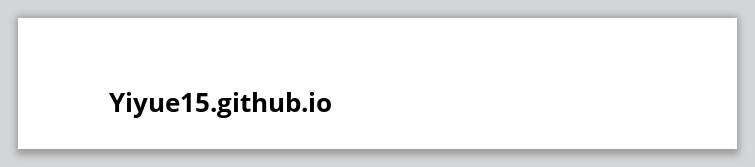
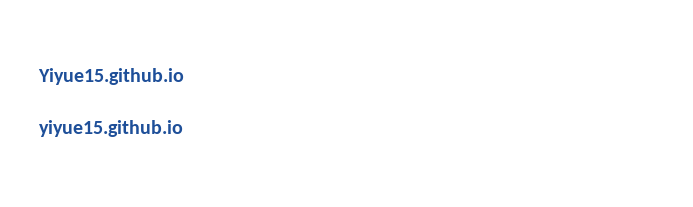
+ yiyue15.github.io

